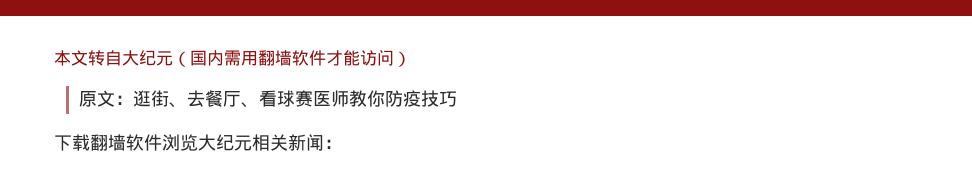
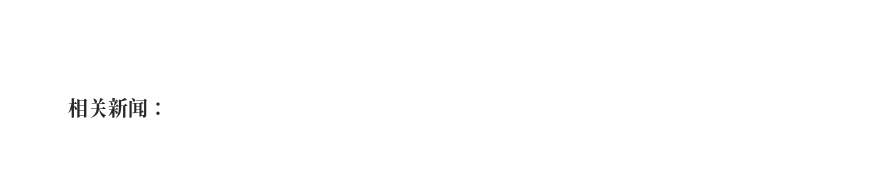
- 本文转自大纪元（国内需用翻墙软件才能访问）
- 原文：逛街、去餐厅、看球赛医师教你防疫技巧
- 下载翻墙软件浏览大纪元相关新闻：
+ 相关新闻：

